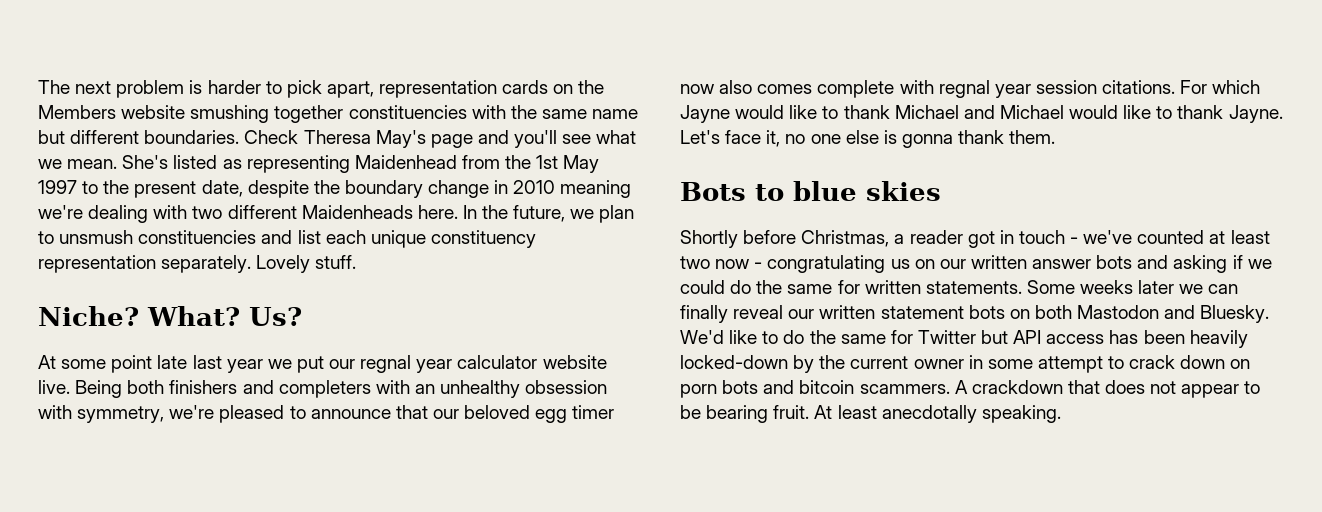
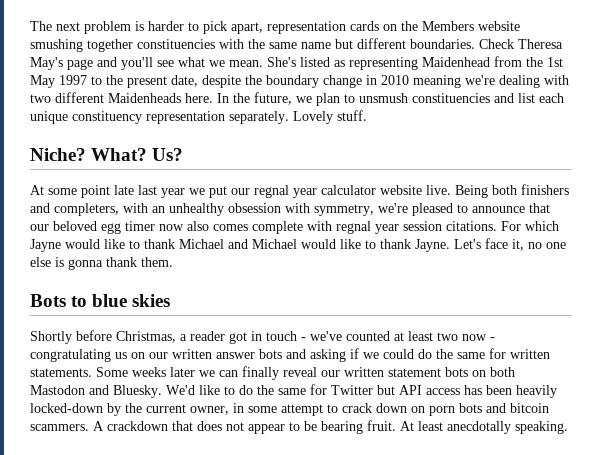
- Being both finishers and completers with an unhealthy obsession with symmetry, we're pleased to announce that our beloved egg timer now also comes complete with regnal year session citations.
+ Being both finishers and completers, with an unhealthy obsession with symmetry, we're pleased to announce that our beloved egg timer now also comes complete with regnal year session citations.
- We'd like to do the same for Twitter but API access has been heavily locked-down by the current owner in some attempt to crack down on porn bots and bitcoin scammers.
+ We'd like to do the same for Twitter but API access has been heavily locked-down by the current owner, in some attempt to crack down on porn bots and bitcoin scammers.

